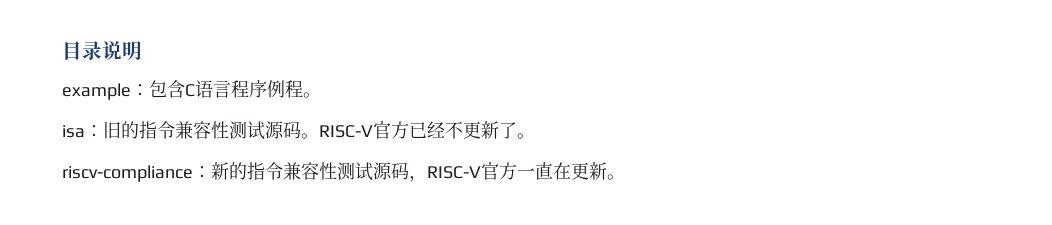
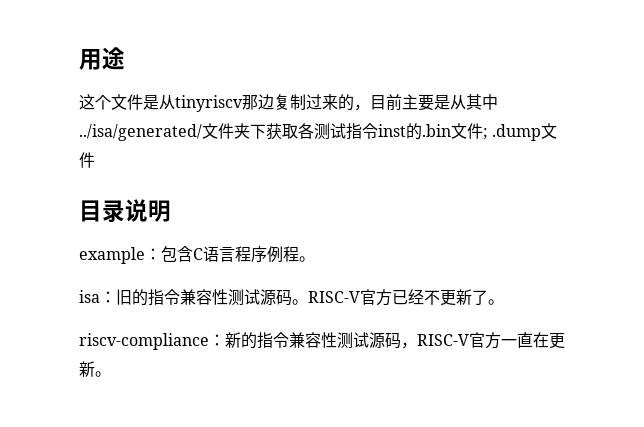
+ 用途
+ 这个文件是从tinyriscv那边复制过来的，目前主要是从其中../isa/generated/文件夹下获取各测试指令inst的.bin文件; .dump文件

